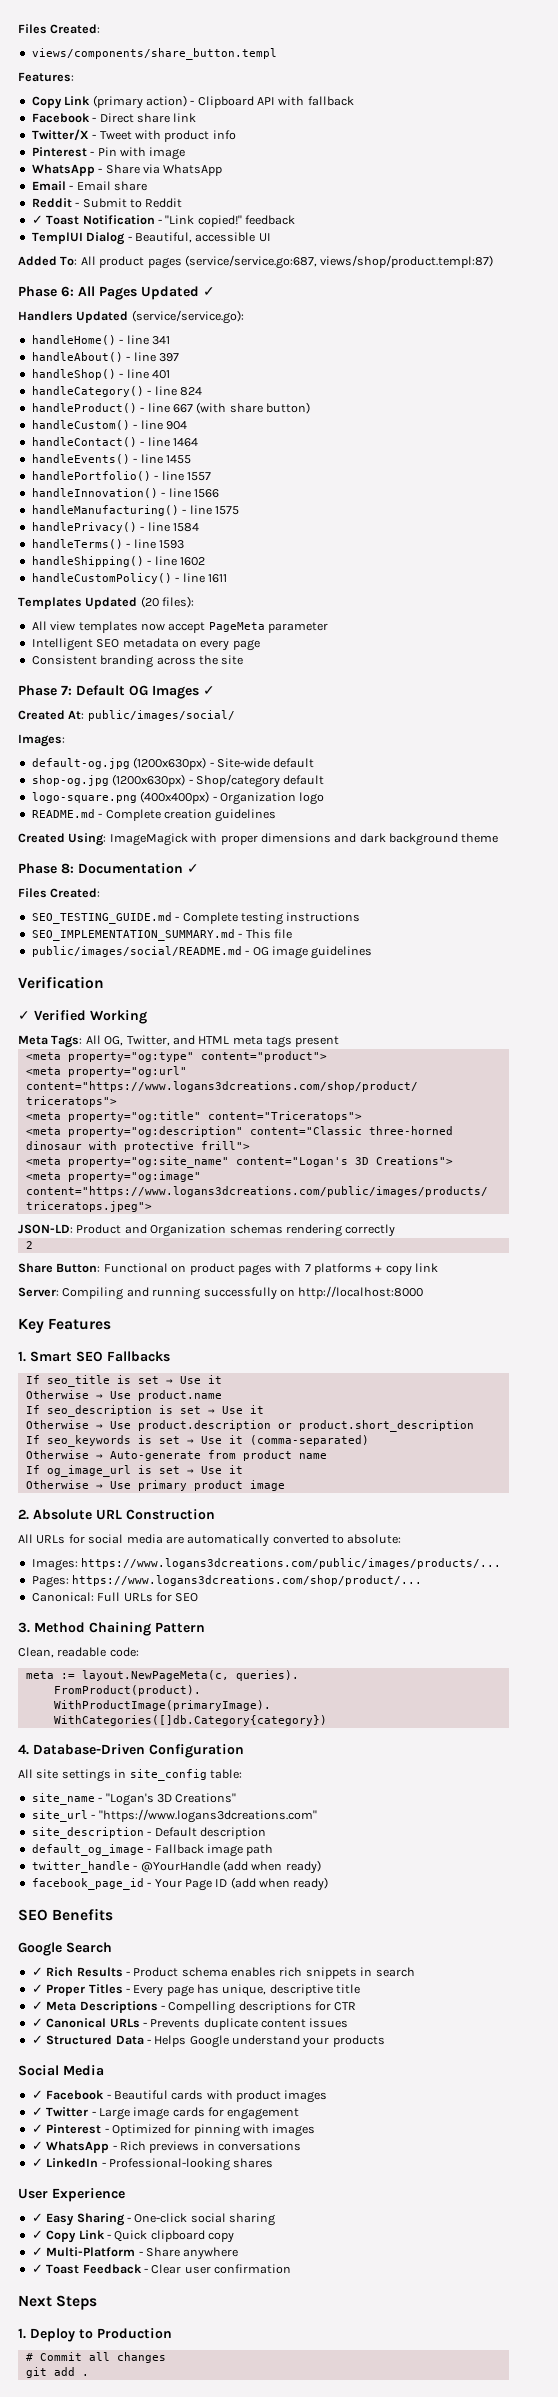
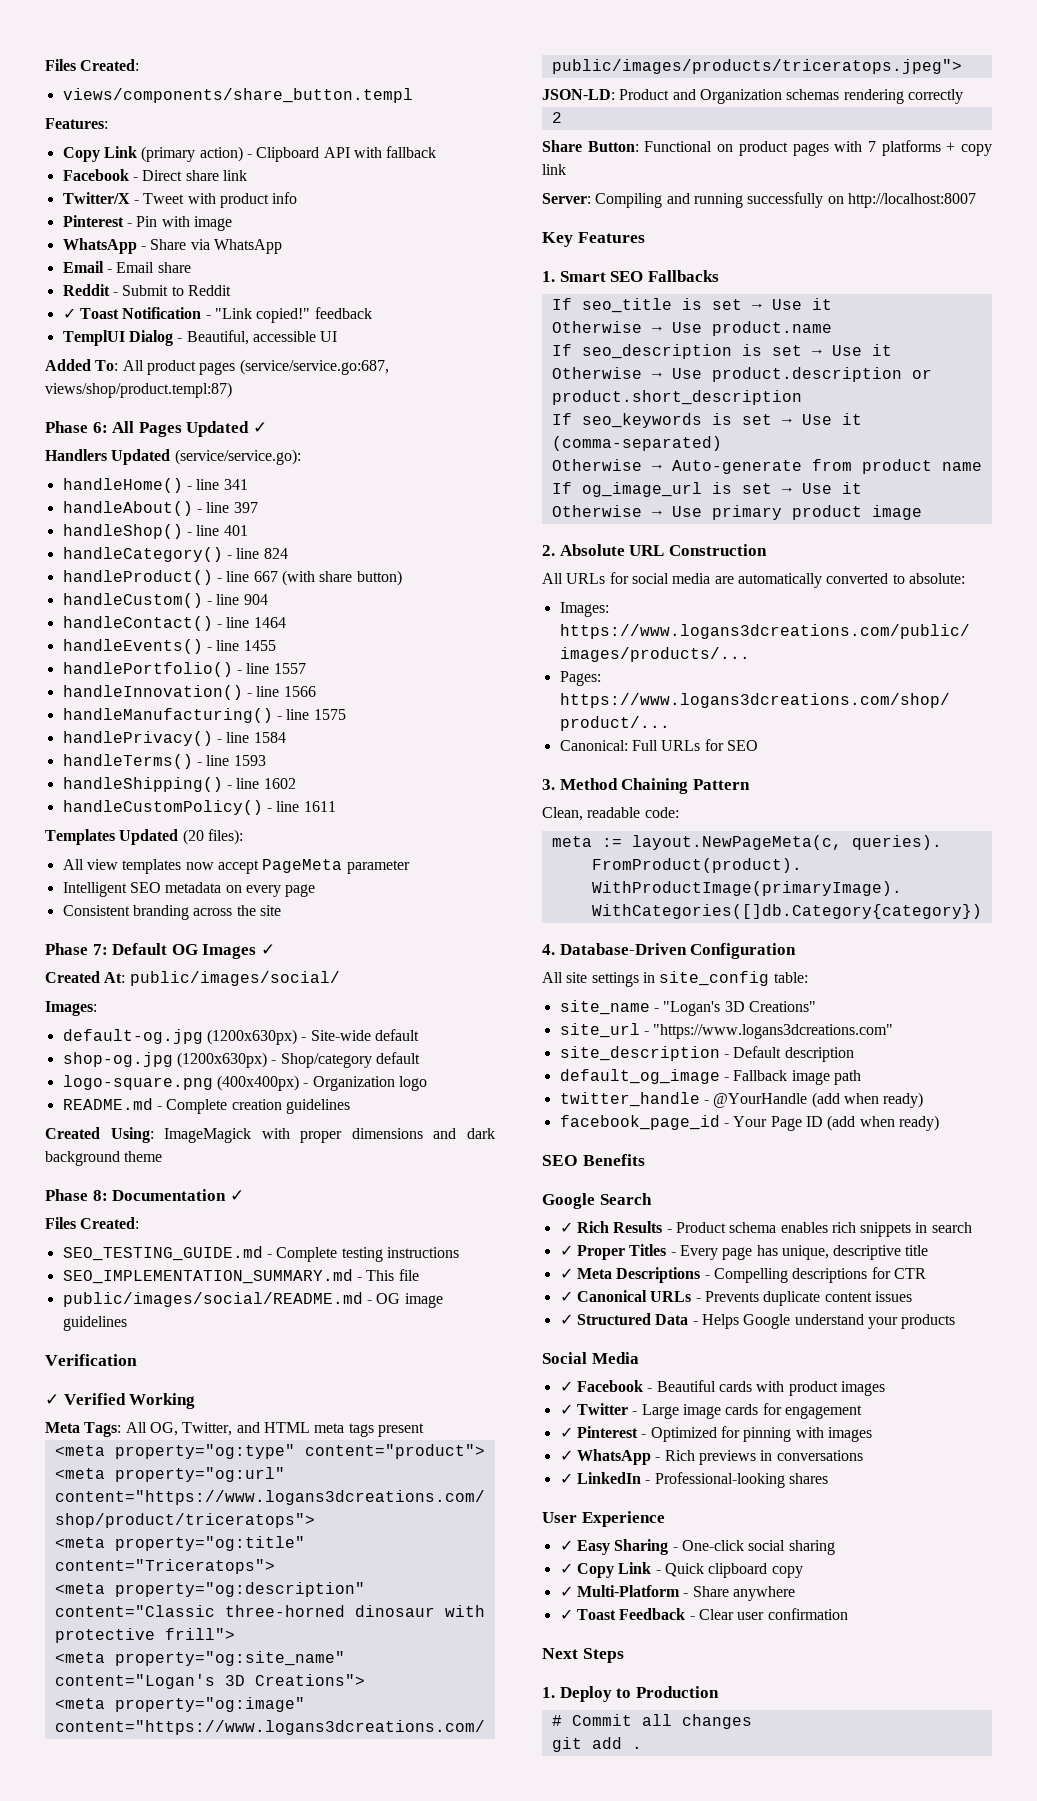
- Server: Compiling and running successfully on http://localhost:8000
+ Server: Compiling and running successfully on http://localhost:8007

